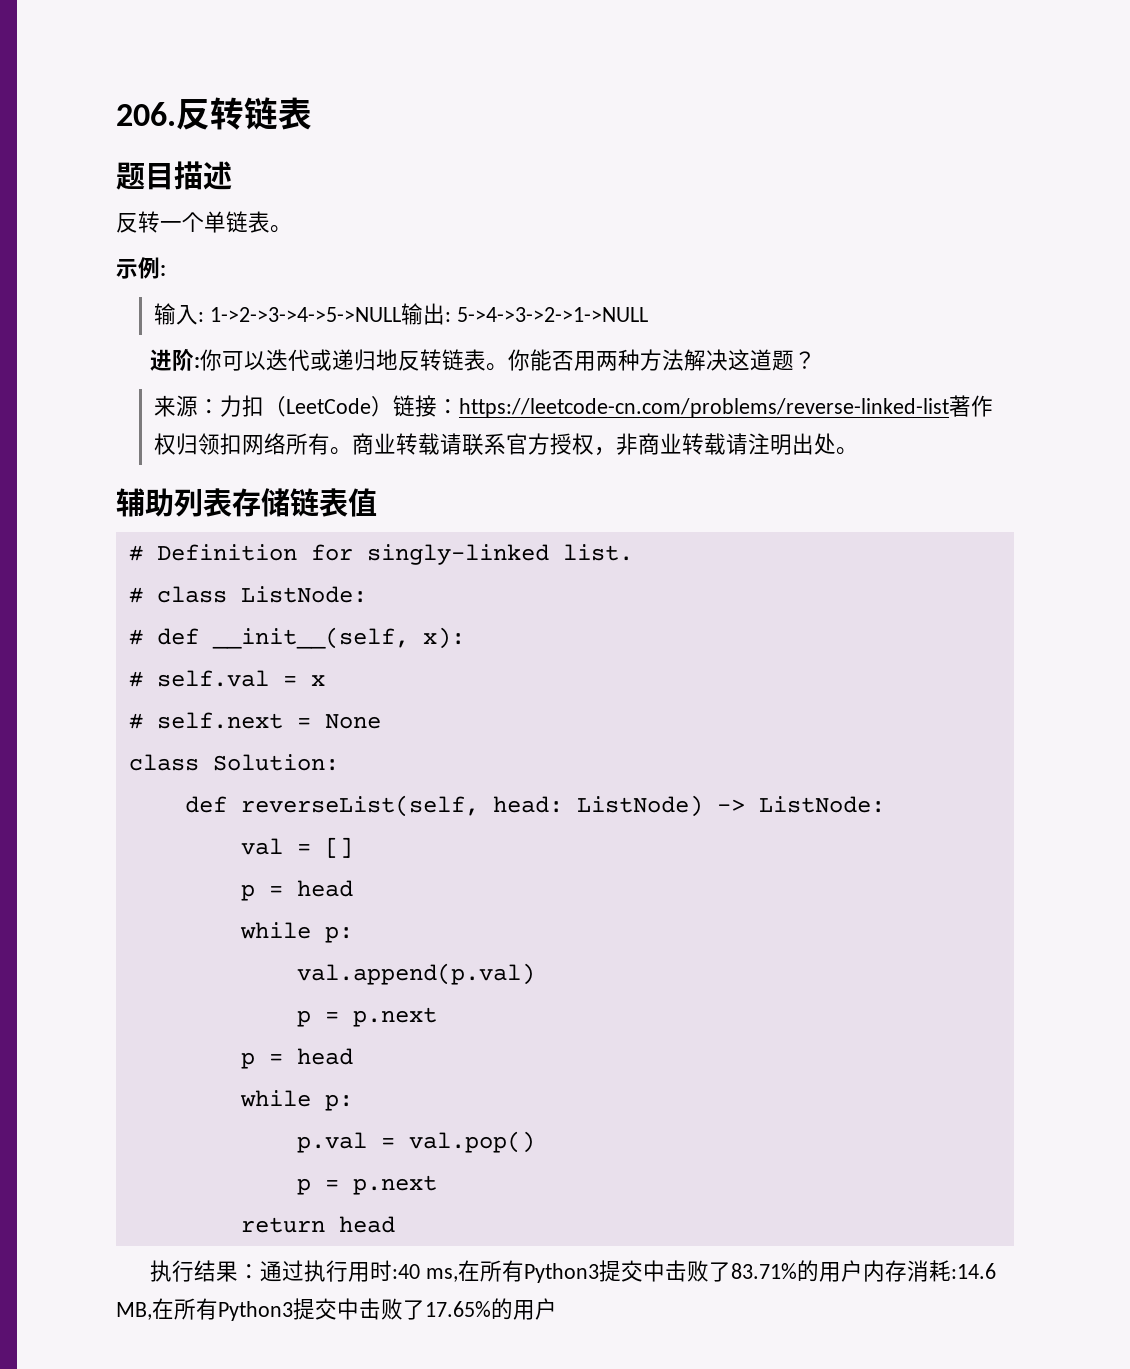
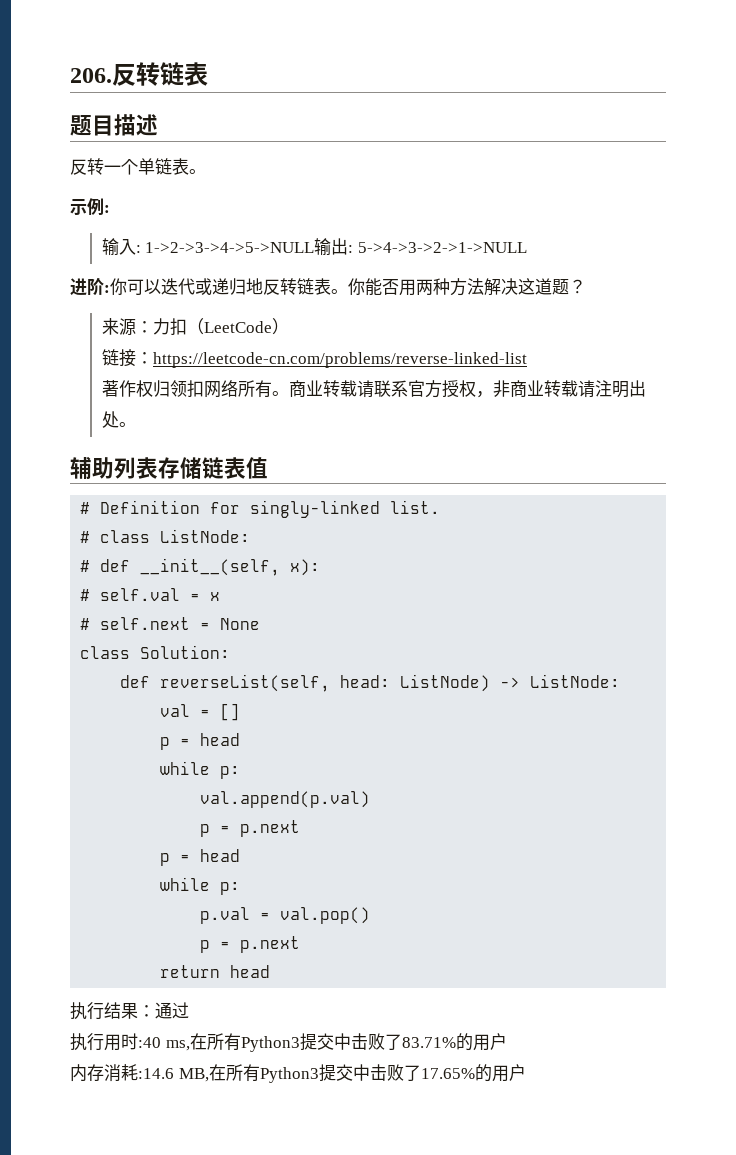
- 来源：力扣（LeetCode）链接：https://leetcode-cn.com/problems/reverse-linked-list著作权归领扣网络所有。
+ 来源：力扣（LeetCode）
+ 链接：https://leetcode-cn.com/problems/reverse-linked-list
+ 著作权归领扣网络所有。
- 执行结果：通过执行用时:40 ms,在所有Python3提交中击败了83.71%的用户内存消耗:14.6 MB,在所有Python3提交中击败了17.65%的用户
+ 执行结果：通过
+ 执行用时:40 ms,在所有Python3提交中击败了83.71%的用户
+ 内存消耗:14.6 MB,在所有Python3提交中击败了17.65%的用户

